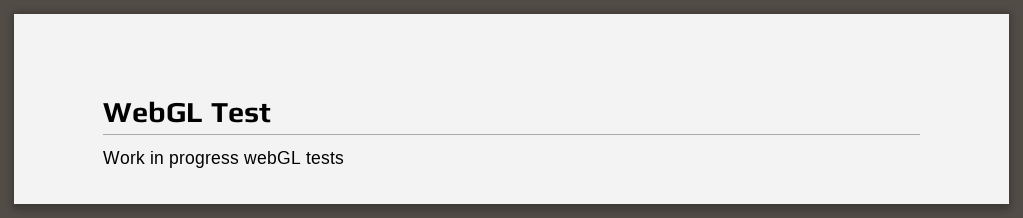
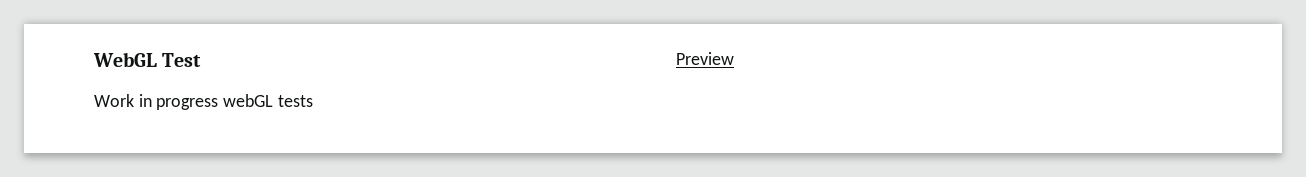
+ Preview

